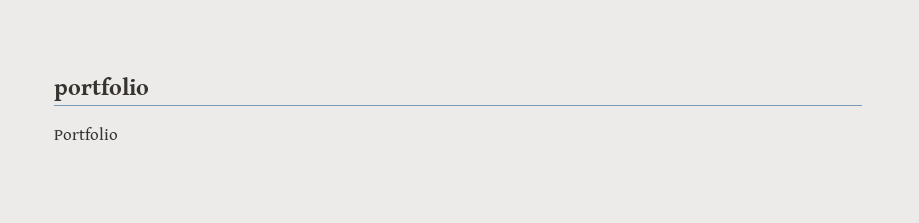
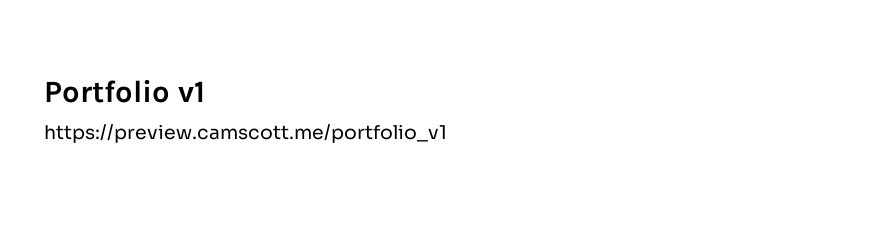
- portfolio
- Portfolio
+ Portfolio v1
+ https://preview.camscott.me/portfolio_v1

